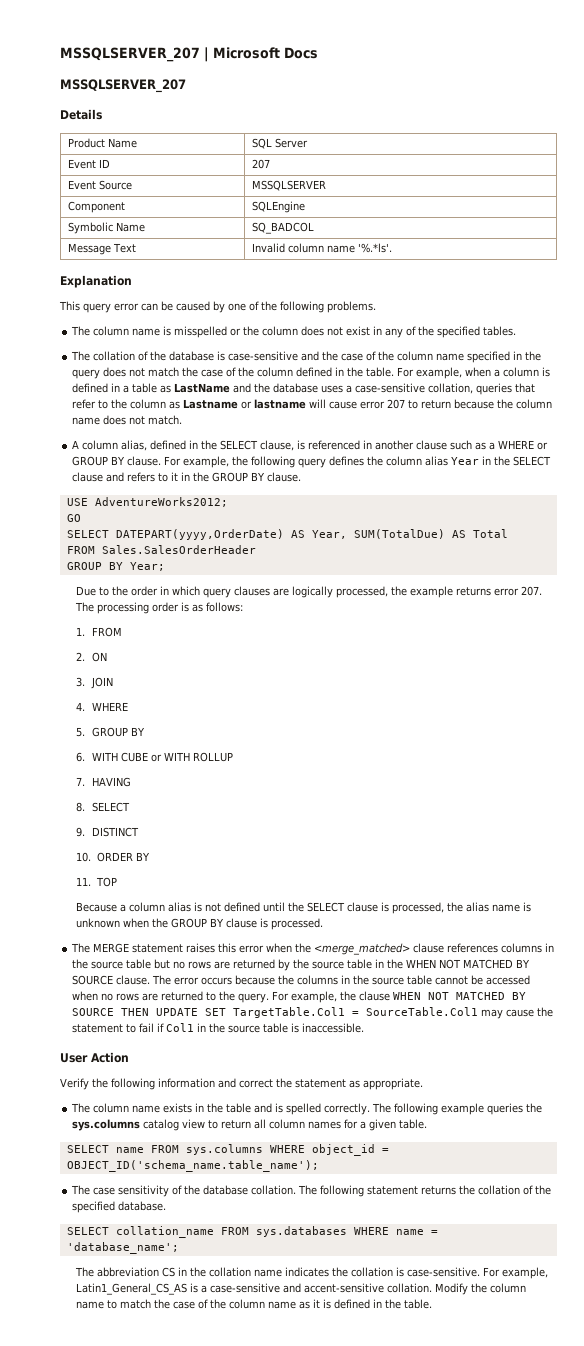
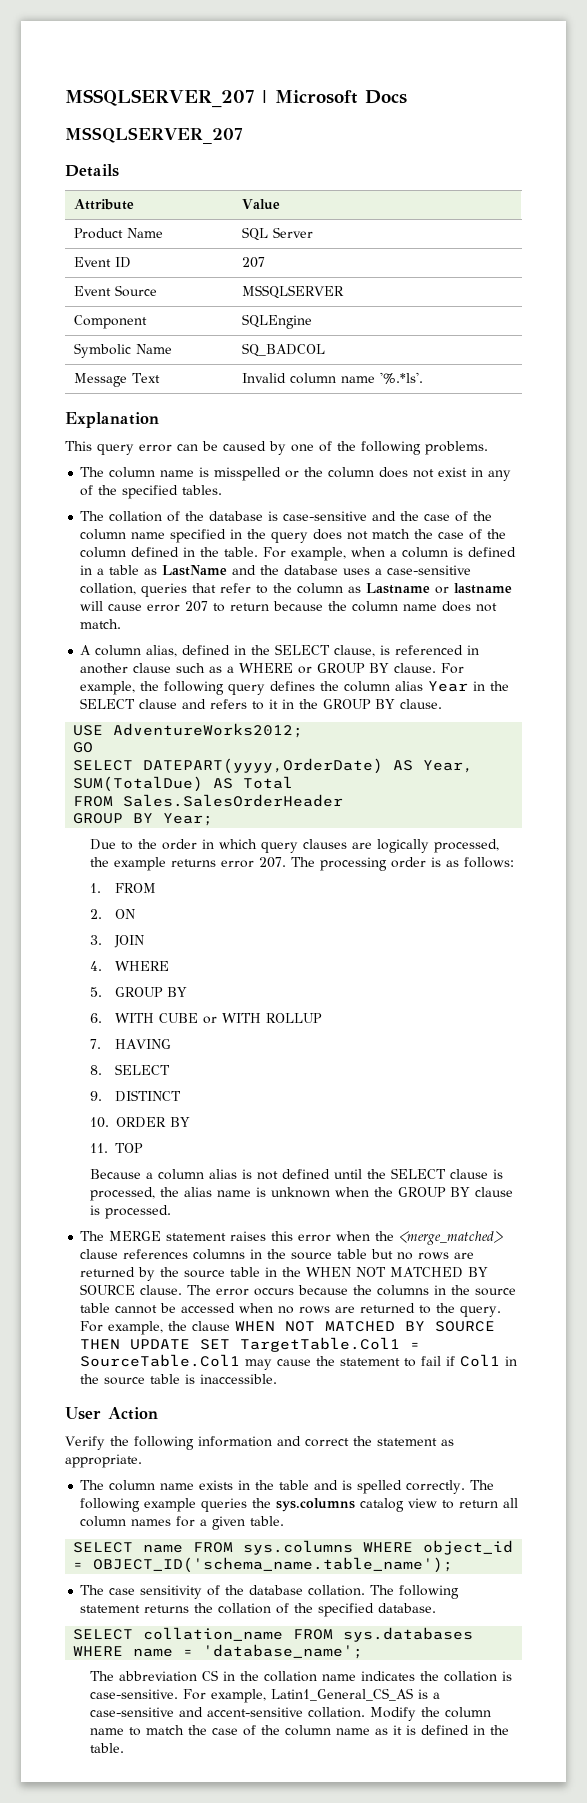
+ Attribute | Value

